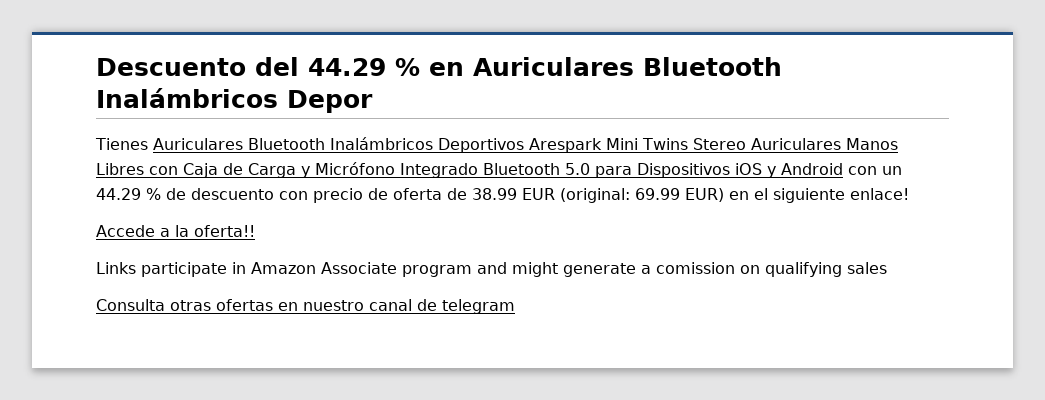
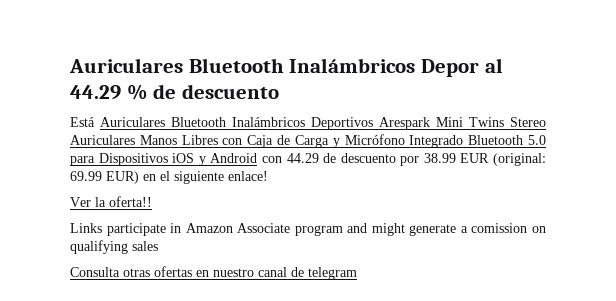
- Descuento del 44.29 % en Auriculares Bluetooth Inalámbricos Depor
- Tienes Auriculares Bluetooth Inalámbricos Deportivos Arespark Mini Twins Stereo Auriculares Manos Libres con Caja de Carga y Micrófono Integrado Bluetooth 5.0 para Dispositivos iOS y Android con un 44.29 % de descuento con precio de oferta de 38.99 EUR (original: 69.99 EUR) en el siguiente enlace!
+ Auriculares Bluetooth Inalámbricos Depor al 44.29 % de descuento
+ Está Auriculares Bluetooth Inalámbricos Deportivos Arespark Mini Twins Stereo Auriculares Manos Libres con Caja de Carga y Micrófono Integrado Bluetooth 5.0 para Dispositivos iOS y Android con 44.29 de descuento por 38.99 EUR (original: 69.99 EUR) en el siguiente enlace!
- Accede a la oferta!!
+ Ver la oferta!!

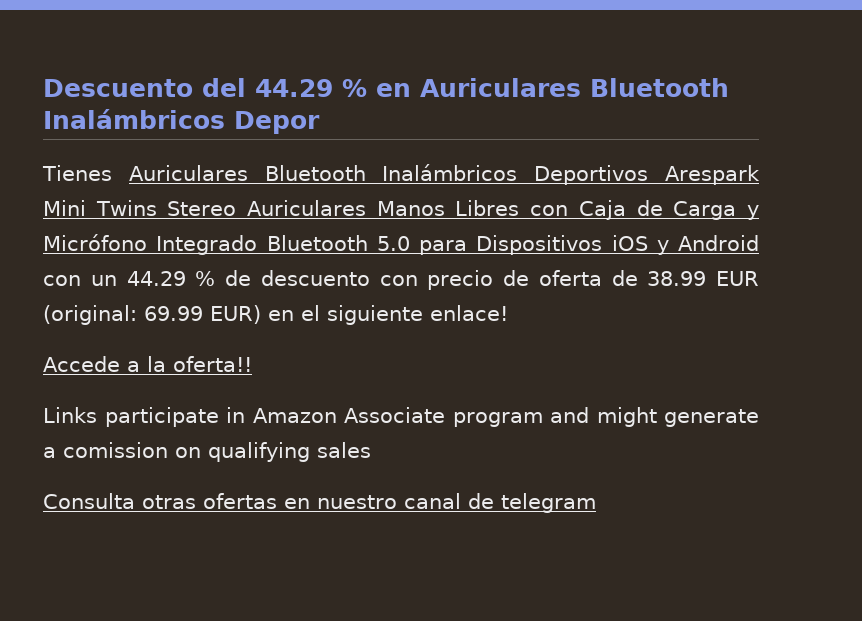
- Auriculares Bluetooth Inalámbricos Depor al 44.29 % de descuento
- Está Auriculares Bluetooth Inalámbricos Deportivos Arespark Mini Twins Stereo Auriculares Manos Libres con Caja de Carga y Micrófono Integrado Bluetooth 5.0 para Dispositivos iOS y Android con 44.29 de descuento por 38.99 EUR (original: 69.99 EUR) en el siguiente enlace!
+ Descuento del 44.29 % en Auriculares Bluetooth Inalámbricos Depor
+ Tienes Auriculares Bluetooth Inalámbricos Deportivos Arespark Mini Twins Stereo Auriculares Manos Libres con Caja de Carga y Micrófono Integrado Bluetooth 5.0 para Dispositivos iOS y Android con un 44.29 % de descuento con precio de oferta de 38.99 EUR (original: 69.99 EUR) en el siguiente enlace!
- Ver la oferta!!
+ Accede a la oferta!!

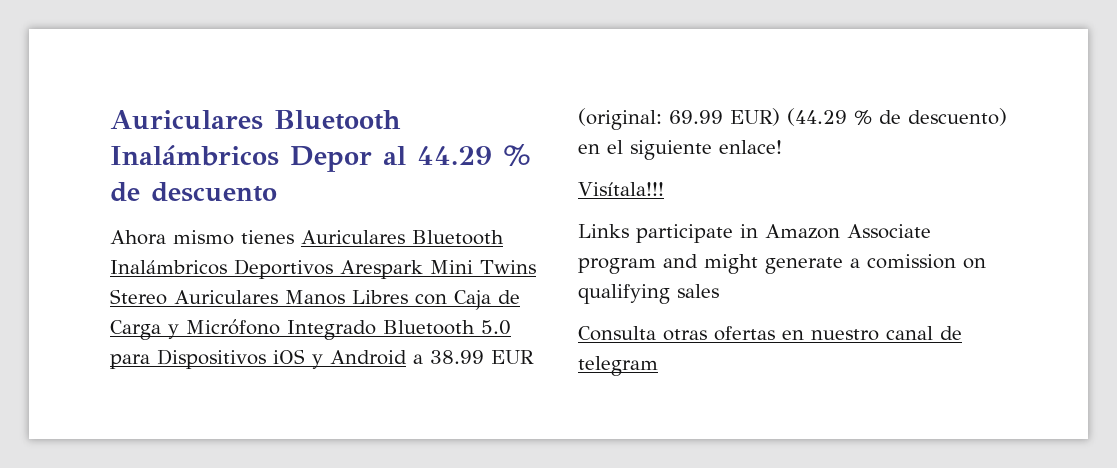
- Descuento del 44.29 % en Auriculares Bluetooth Inalámbricos Depor
- Tienes Auriculares Bluetooth Inalámbricos Deportivos Arespark Mini Twins Stereo Auriculares Manos Libres con Caja de Carga y Micrófono Integrado Bluetooth 5.0 para Dispositivos iOS y Android con un 44.29 % de descuento con precio de oferta de 38.99 EUR (original: 69.99 EUR) en el siguiente enlace!
+ Auriculares Bluetooth Inalámbricos Depor al 44.29 % de descuento
+ Ahora mismo tienes Auriculares Bluetooth Inalámbricos Deportivos Arespark Mini Twins Stereo Auriculares Manos Libres con Caja de Carga y Micrófono Integrado Bluetooth 5.0 para Dispositivos iOS y Android a 38.99 EUR (original: 69.99 EUR) (44.29 % de descuento) en el siguiente enlace!
- Accede a la oferta!!
+ Visítala!!!

